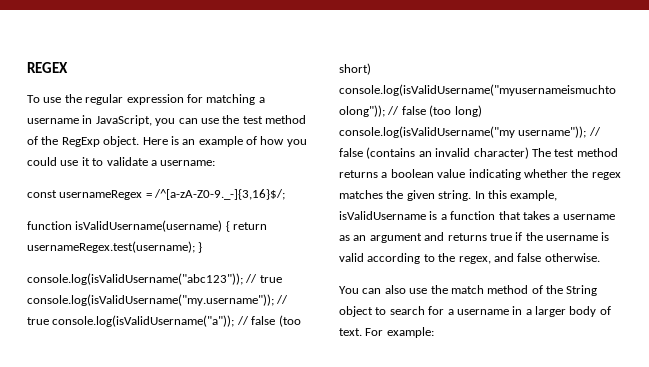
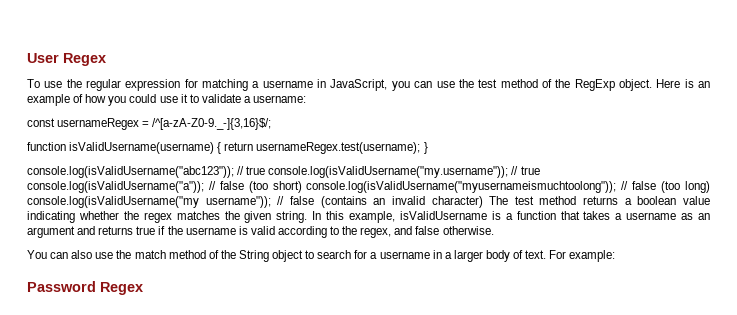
- REGEX
+ User Regex
+ Password Regex

